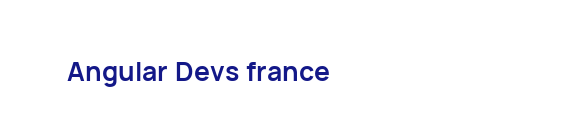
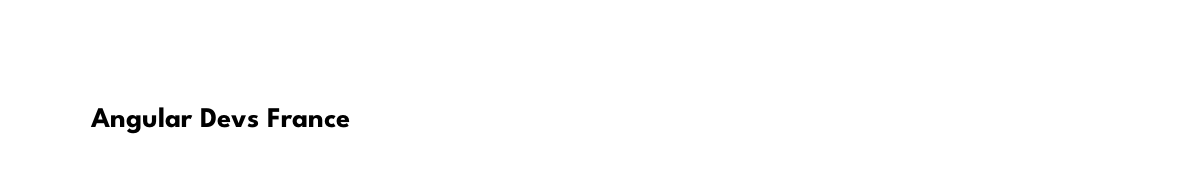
- Angular Devs france
+ Angular Devs France

